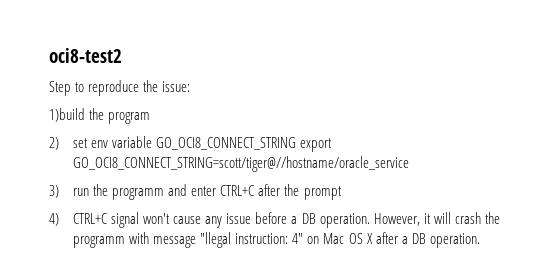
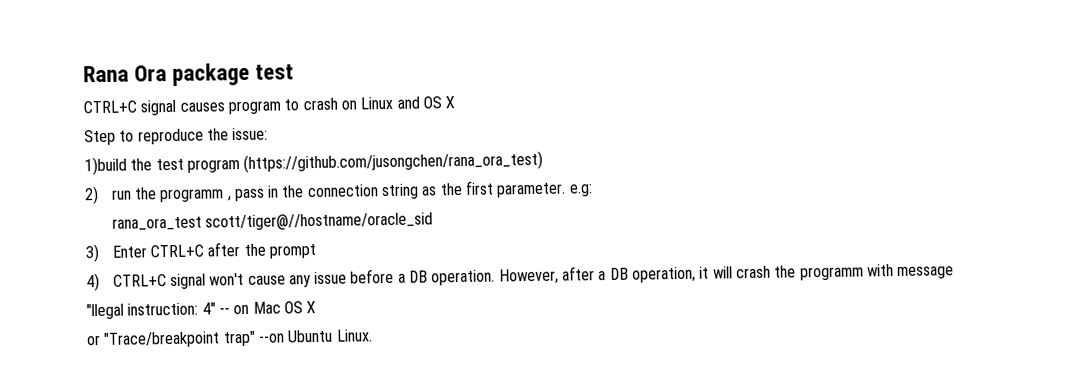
- oci8-test2
+ Rana Ora package test
+ CTRL+C signal causes program to crash on Linux and OS X
- 1)build the program
- 2) set env variable GO_OCI8_CONNECT_STRING export GO_OCI8_CONNECT_STRING=scott/tiger@//hostname/oracle_service
- 3) run the programm and enter CTRL+C after the prompt
+ 1)build the test program (https://github.com/jusongchen/rana_ora_test)
+ 2) run the programm , pass in the connection string as the first parameter. e.g:
+ rana_ora_test scott/tiger@//hostname/oracle_sid
+ 3) Enter CTRL+C after the prompt
- However, it will crash the programm with message "llegal instruction: 4" on Mac OS X after a DB operation.
+ However, after a DB operation, it will crash the programm with message
+ "llegal instruction: 4" -- on Mac OS X
+ or "Trace/breakpoint trap" --on Ubuntu Linux.

